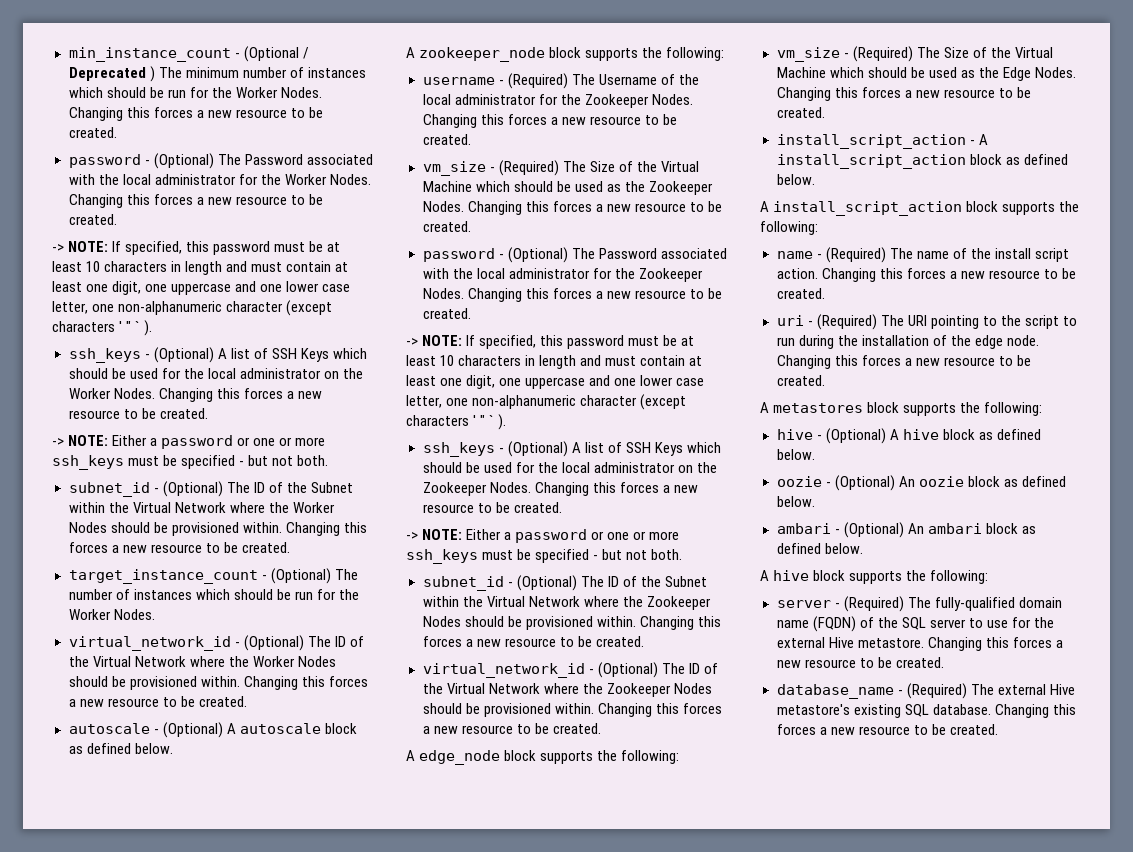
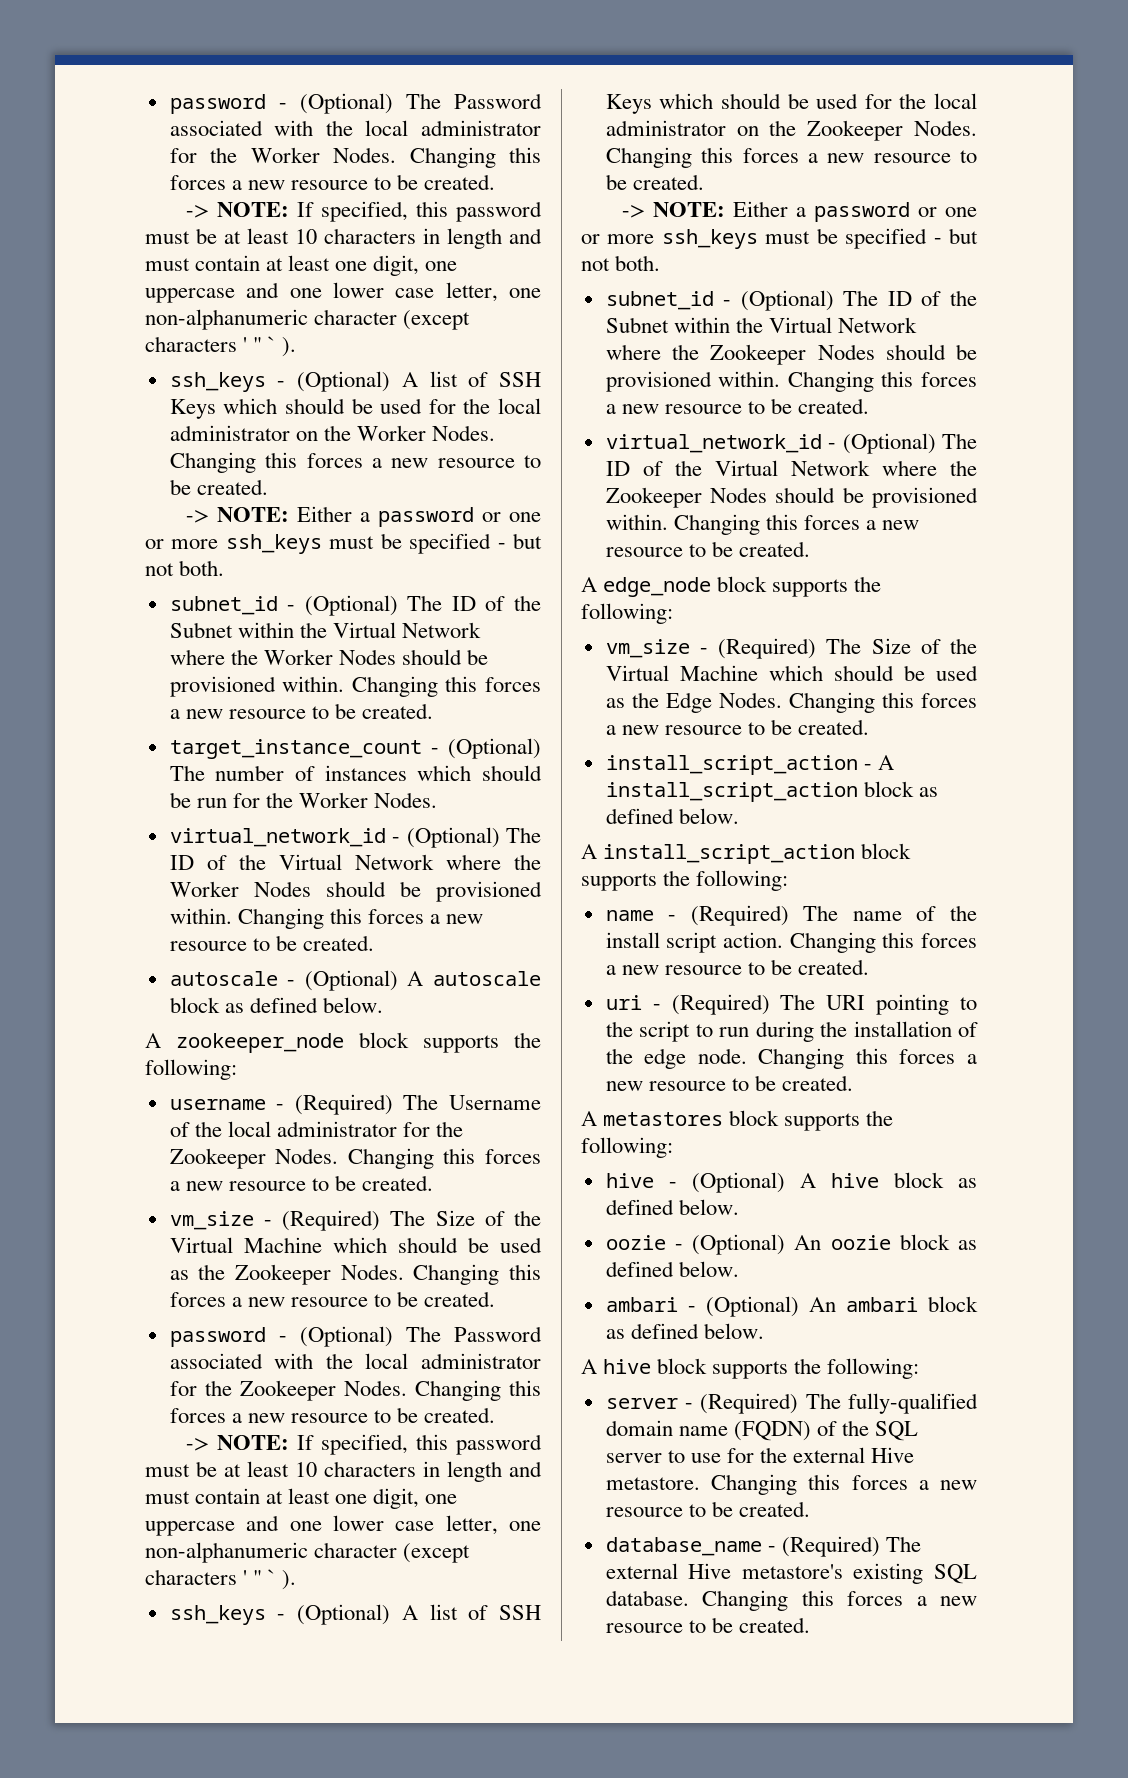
- min_instance_count - (Optional / Deprecated ) The minimum number of instances which should be run for the Worker Nodes. Changing this forces a new resource to be created.

